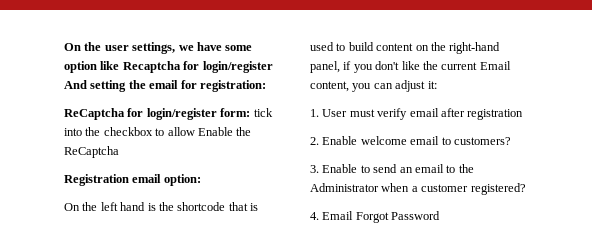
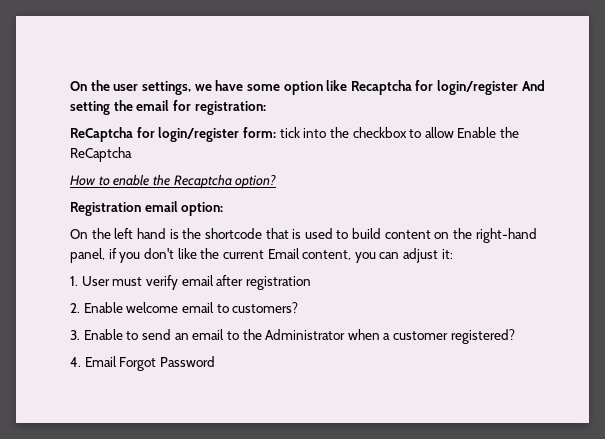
+ How to enable the Recaptcha option?

